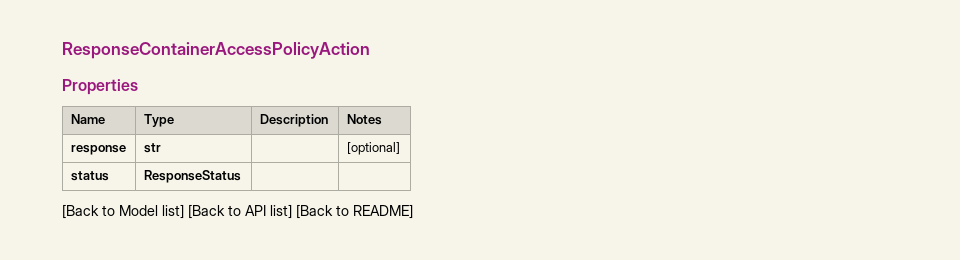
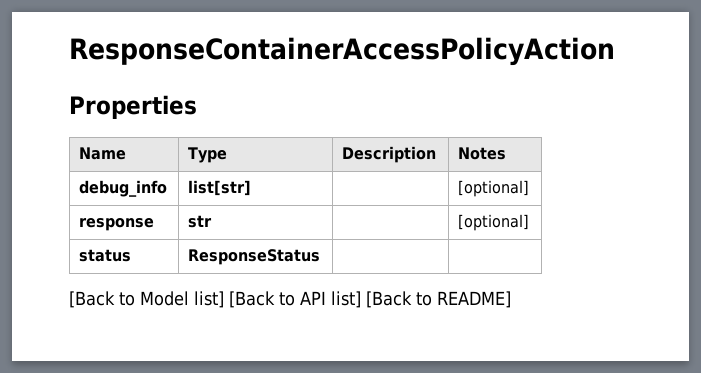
+ debug_info | list[str] | | [optional]

